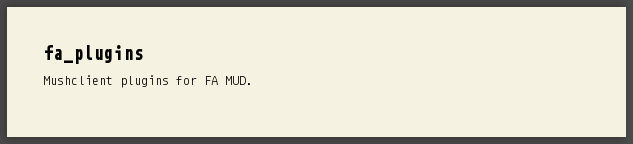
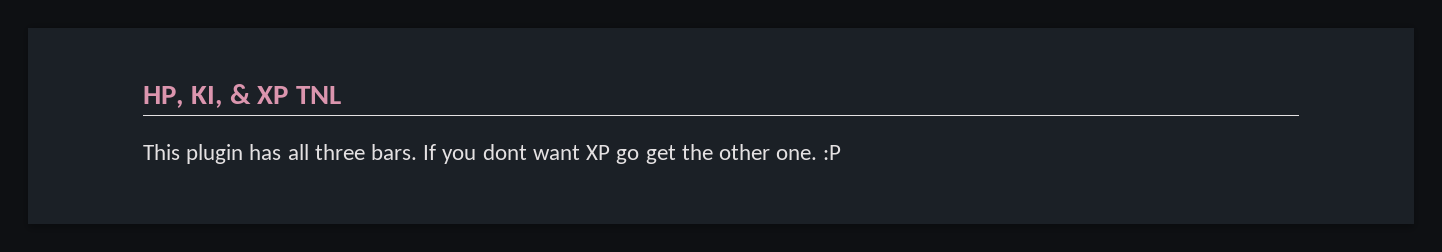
- fa_plugins
- Mushclient plugins for FA MUD.
+ HP, KI, & XP TNL
+ This plugin has all three bars. If you dont want XP go get the other one. :P

